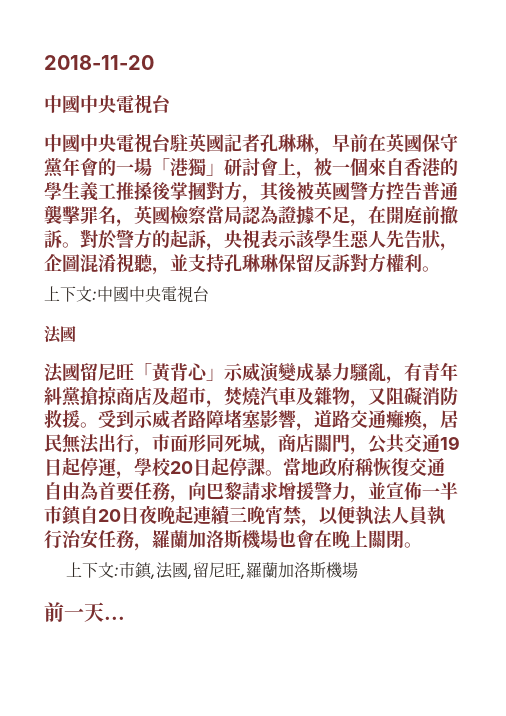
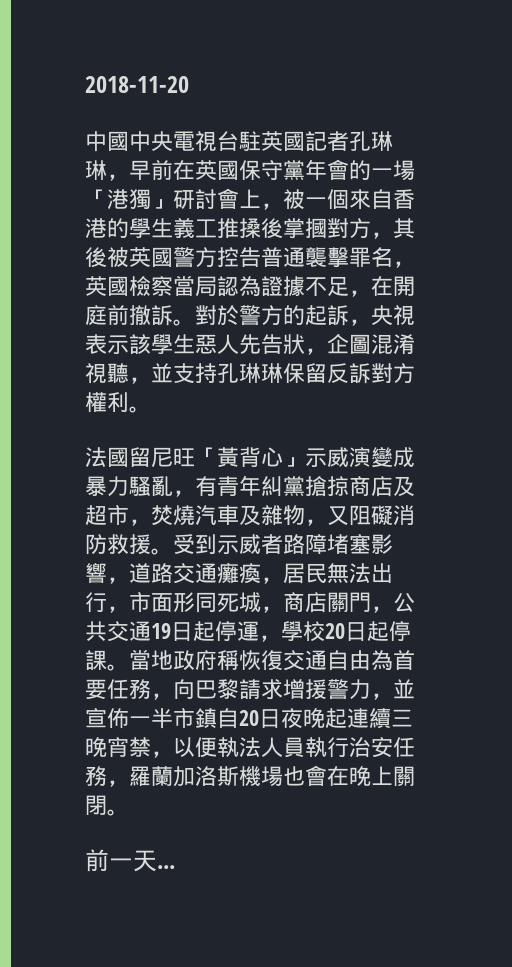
  2018-11-20
- 中國中央電視台
- 上下文:中國中央電視台
- 法國
- 上下文:市鎮,法國,留尼旺,羅蘭加洛斯機場

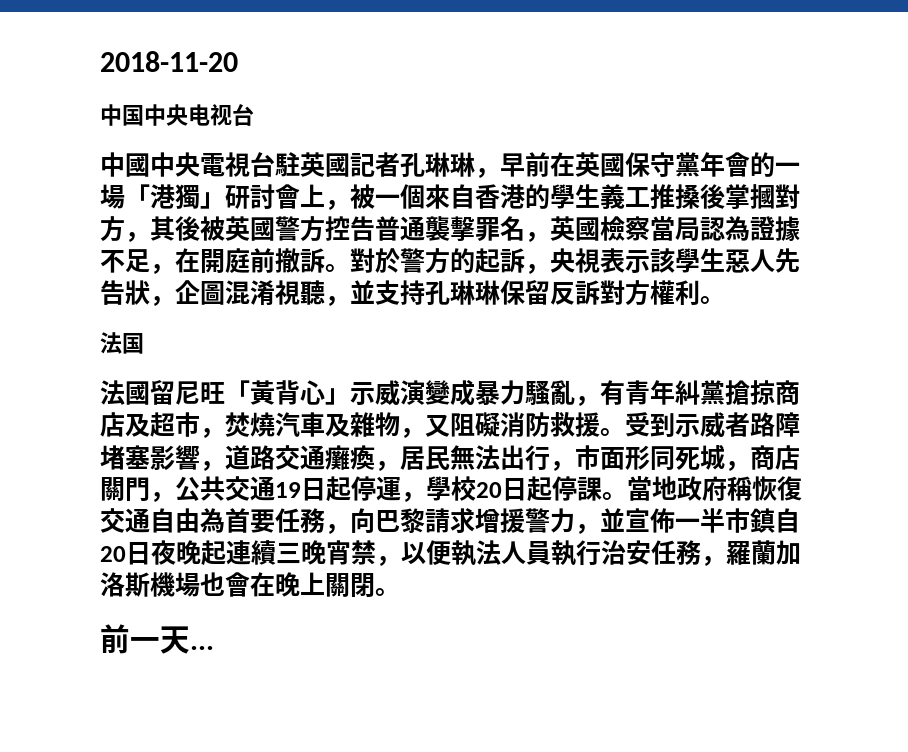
+ 中国中央电视台
+ 法国

